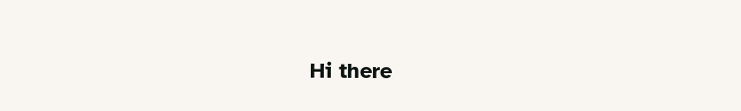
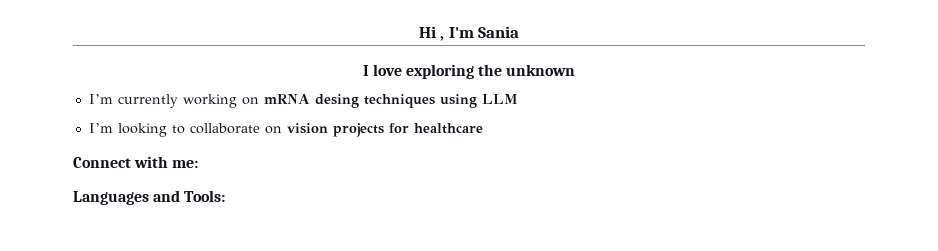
- Hi there
+ Hi , I'm Sania
+ I love exploring the unknown
+ I’m currently working on mRNA desing techniques using LLM
+ I’m looking to collaborate on vision projects for healthcare
+ Connect with me:
+ Languages and Tools:

